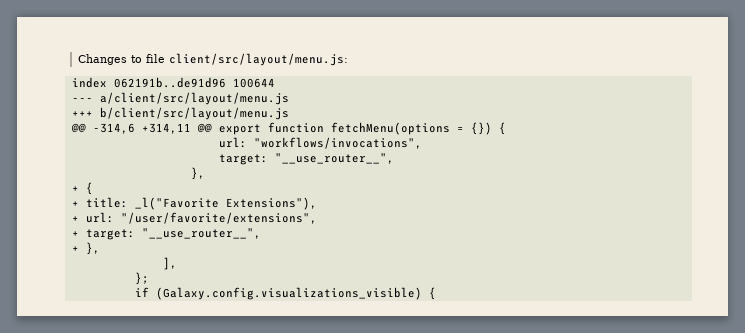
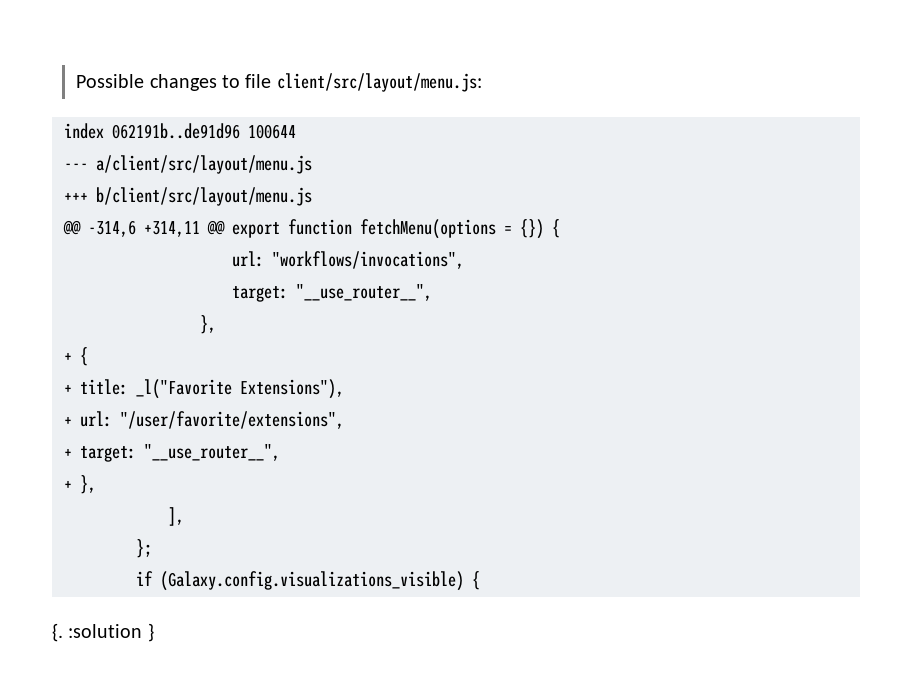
- Changes to file client/src/layout/menu.js:
+ Possible changes to file client/src/layout/menu.js:
+ {. :solution }

